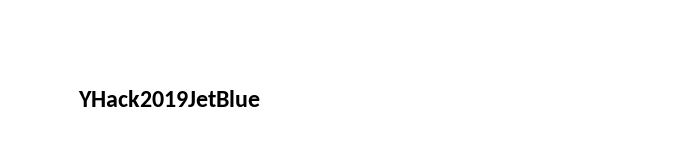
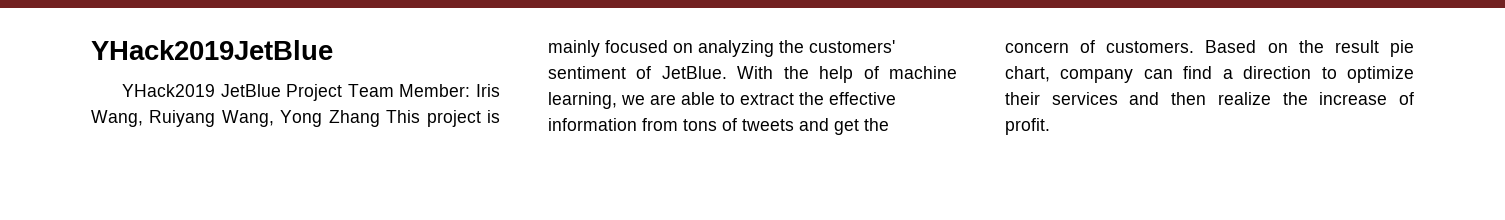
+ YHack2019 JetBlue Project Team Member: Iris Wang, Ruiyang Wang, Yong Zhang This project is mainly focused on analyzing the customers' sentiment of JetBlue. With the help of machine learning, we are able to extract the effective information from tons of tweets and get the concern of customers. Based on the result pie chart, company can find a direction to optimize their services and then realize the increase of profit.

